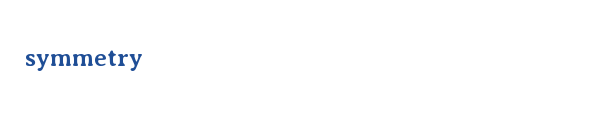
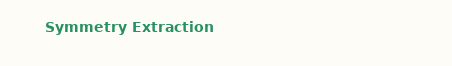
- symmetry
+ Symmetry Extraction

